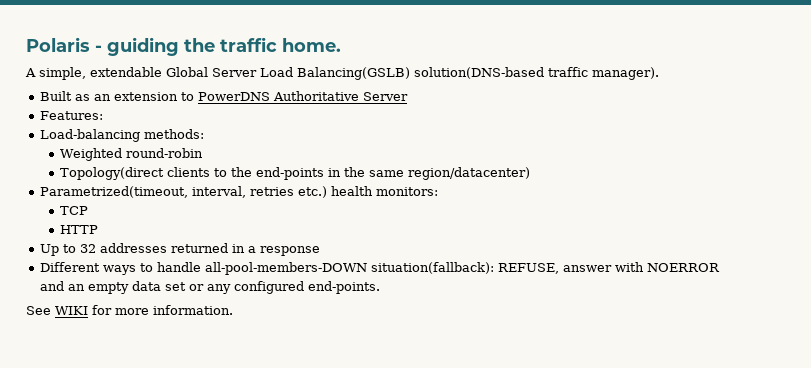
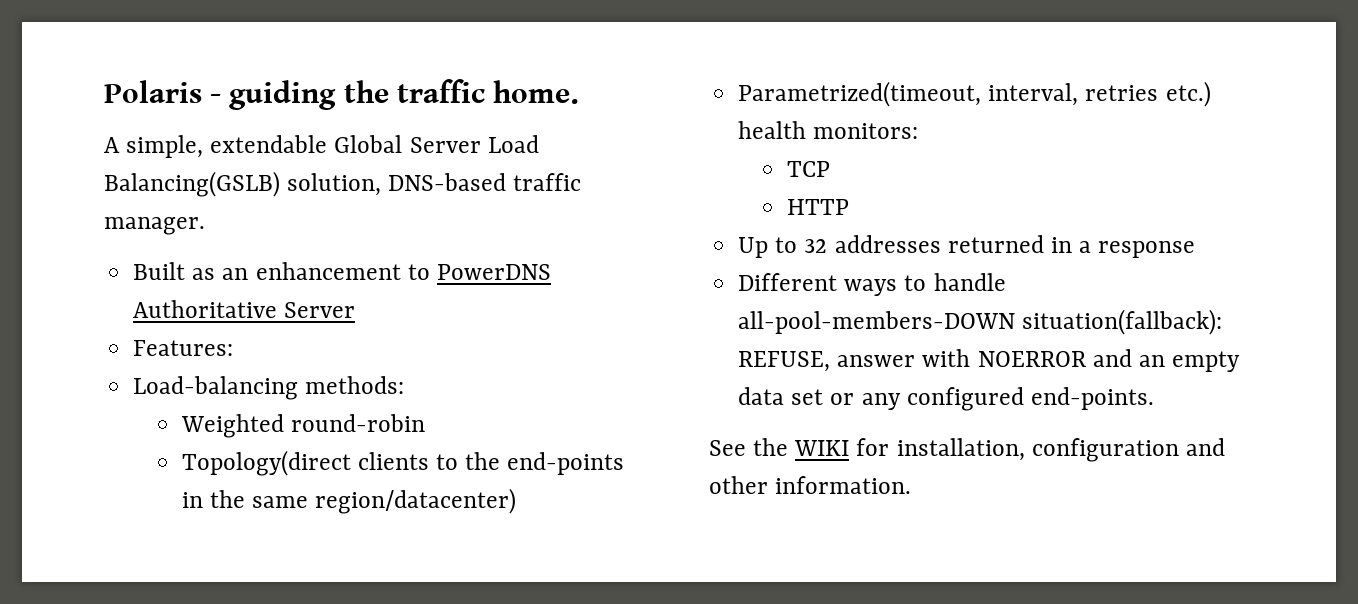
- A simple, extendable Global Server Load Balancing(GSLB) solution(DNS-based traffic manager).
+ A simple, extendable Global Server Load Balancing(GSLB) solution, DNS-based traffic manager.
- Built as an extension to PowerDNS Authoritative Server
+ Built as an enhancement to PowerDNS Authoritative Server
- See WIKI for more information.
+ See the WIKI for installation, configuration and other information.

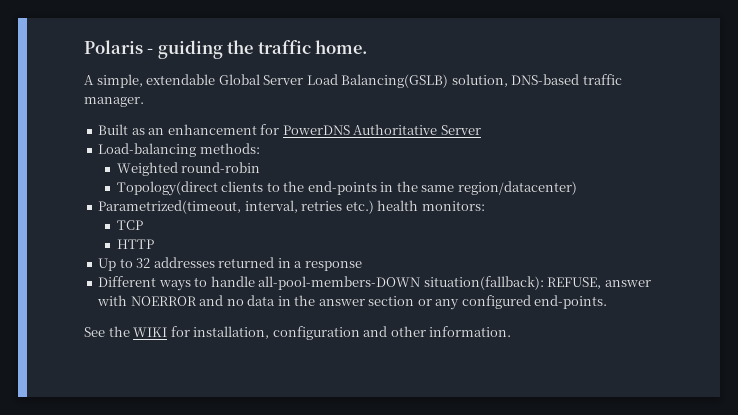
- Built as an enhancement to PowerDNS Authoritative Server
+ Built as an enhancement for PowerDNS Authoritative Server
- Features:
- Different ways to handle all-pool-members-DOWN situation(fallback): REFUSE, answer with NOERROR and an empty data set or any configured end-points.
+ Different ways to handle all-pool-members-DOWN situation(fallback): REFUSE, answer with NOERROR and no data in the answer section or any configured end-points.

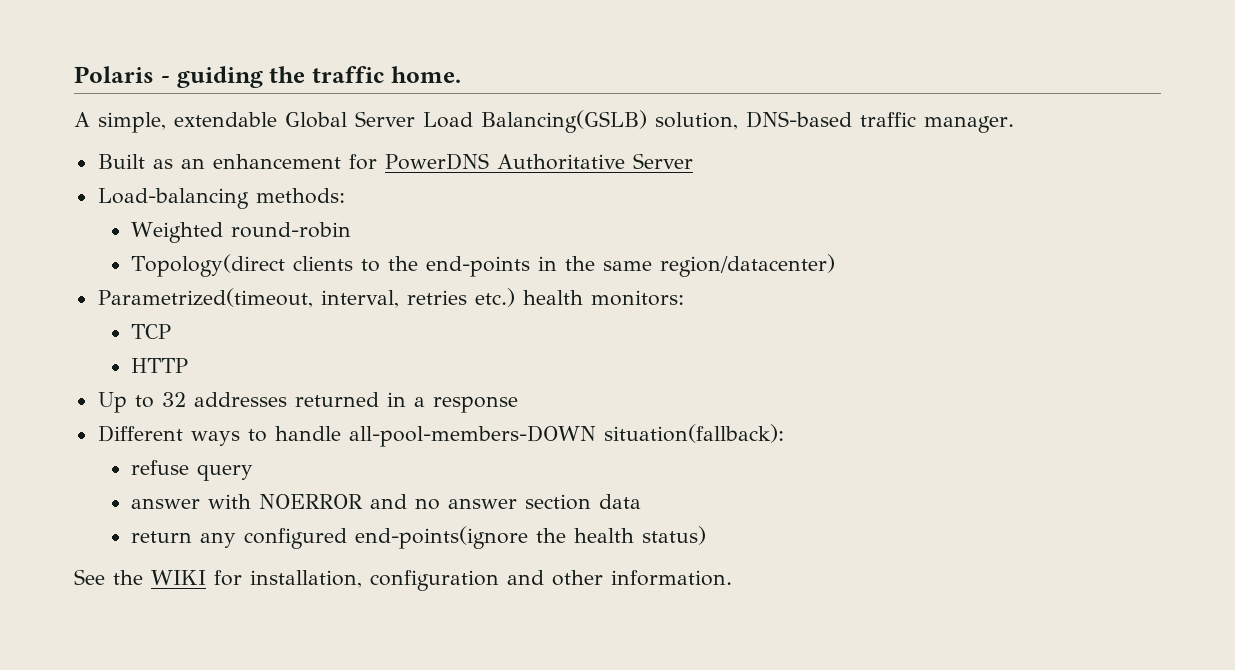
- Different ways to handle all-pool-members-DOWN situation(fallback): REFUSE, answer with NOERROR and no data in the answer section or any configured end-points.
+ Different ways to handle all-pool-members-DOWN situation(fallback):
+ refuse query
+ answer with NOERROR and no answer section data
+ return any configured end-points(ignore the health status)

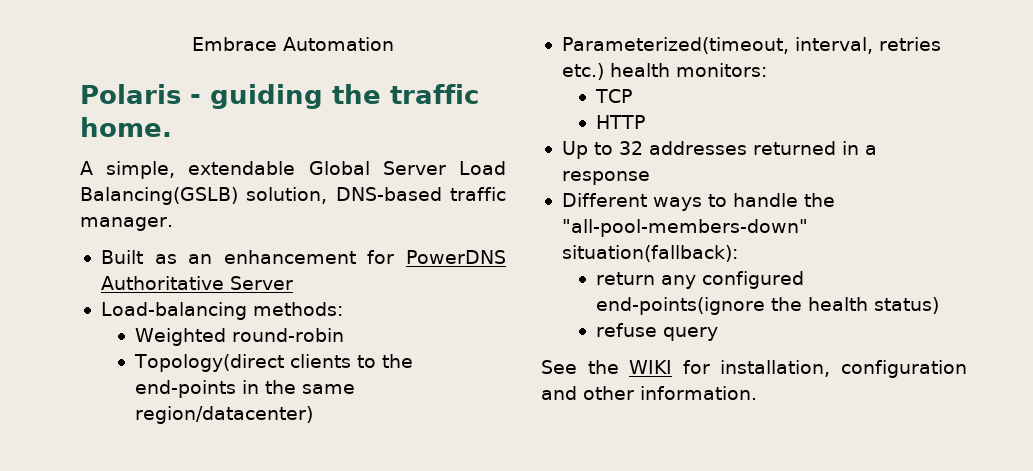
+ Embrace Automation
- Parametrized(timeout, interval, retries etc.) health monitors:
+ Parameterized(timeout, interval, retries etc.) health monitors:
- Different ways to handle all-pool-members-DOWN situation(fallback):
+ Different ways to handle the "all-pool-members-down" situation(fallback):
- refuse query
- answer with NOERROR and no answer section data
+ refuse query

